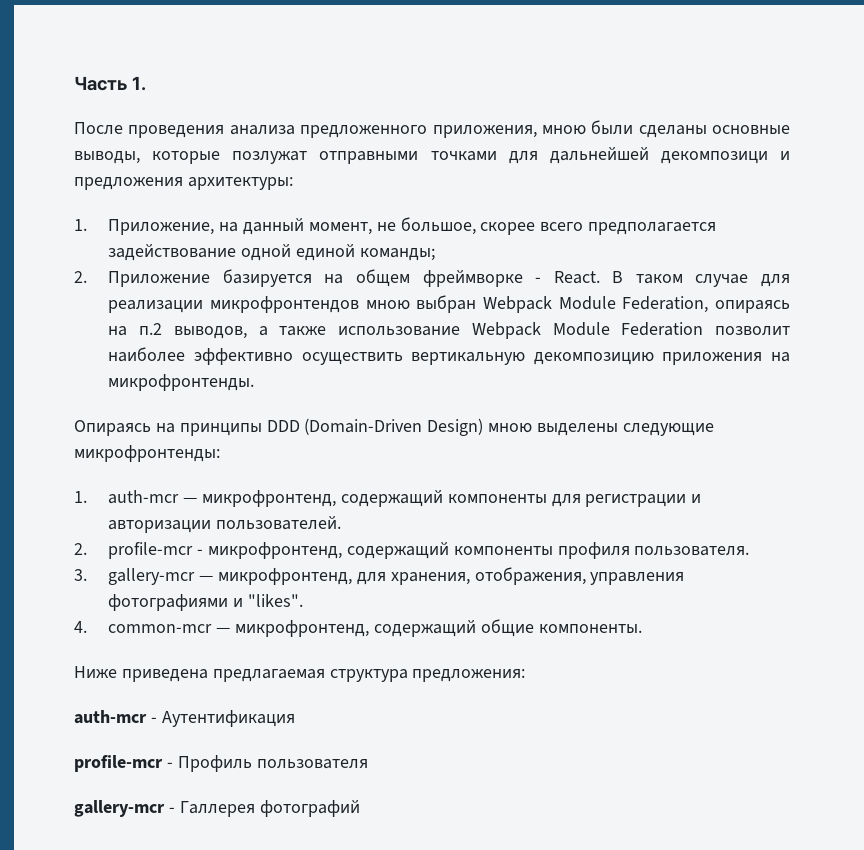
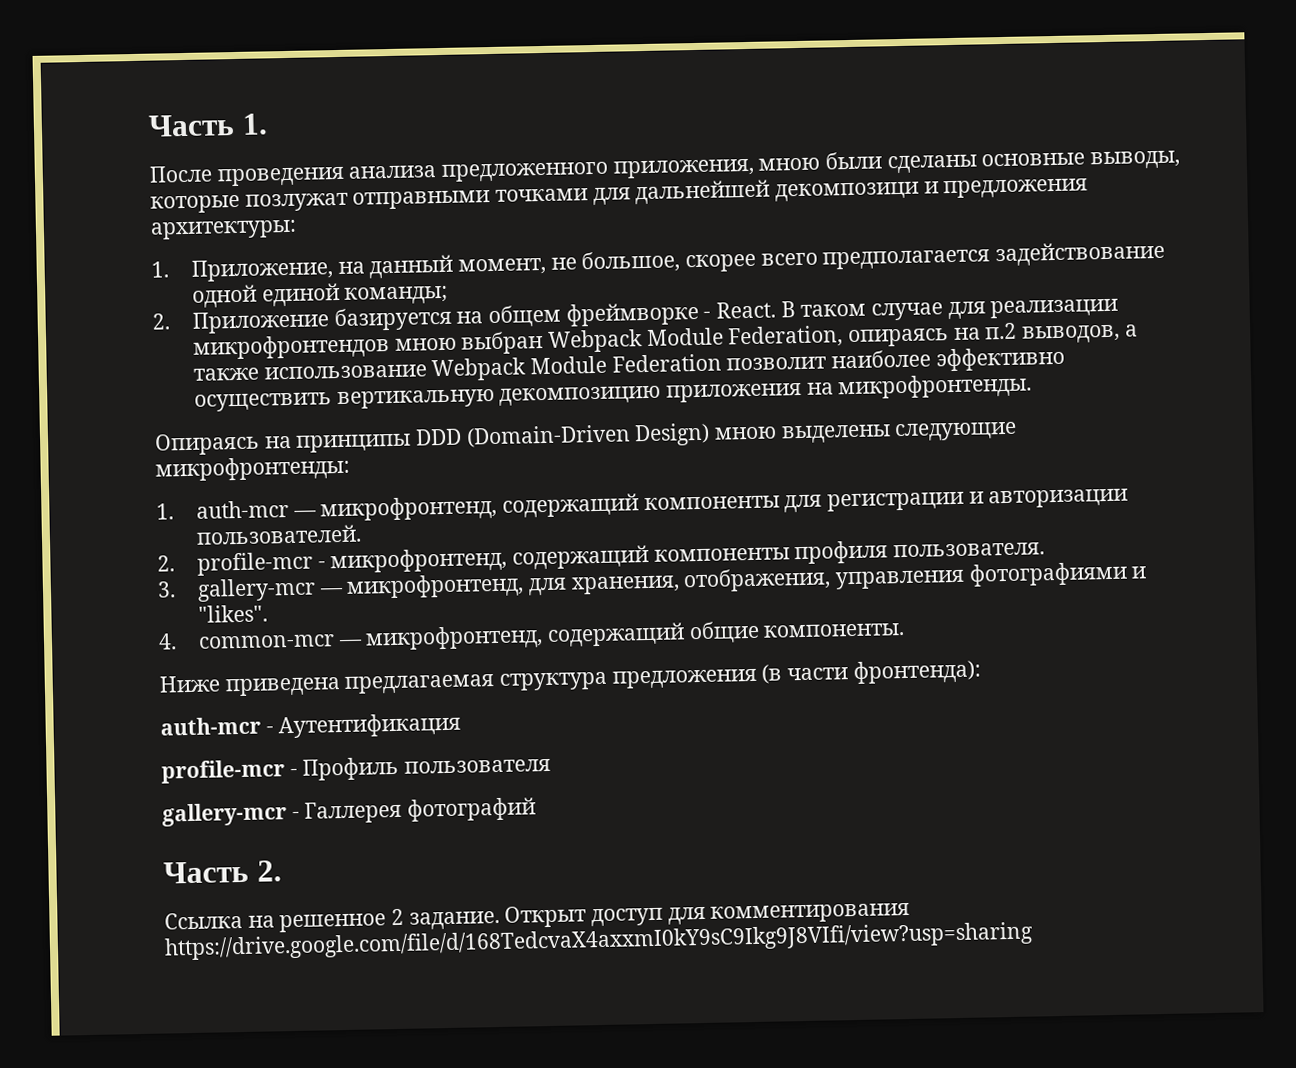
- Ниже приведена предлагаемая структура предложения:
+ Ниже приведена предлагаемая структура предложения (в части фронтенда):
+ Часть 2.
+ Ссылка на решенное 2 задание. Открыт доступ для комментирования https://drive.google.com/file/d/168TedcvaX4axxmI0kY9sC9Ikg9J8VIfi/view?usp=sharing

